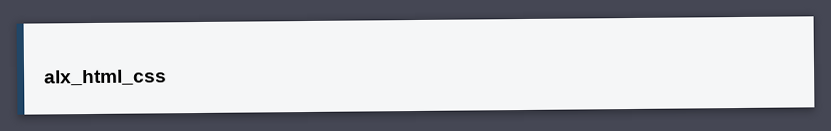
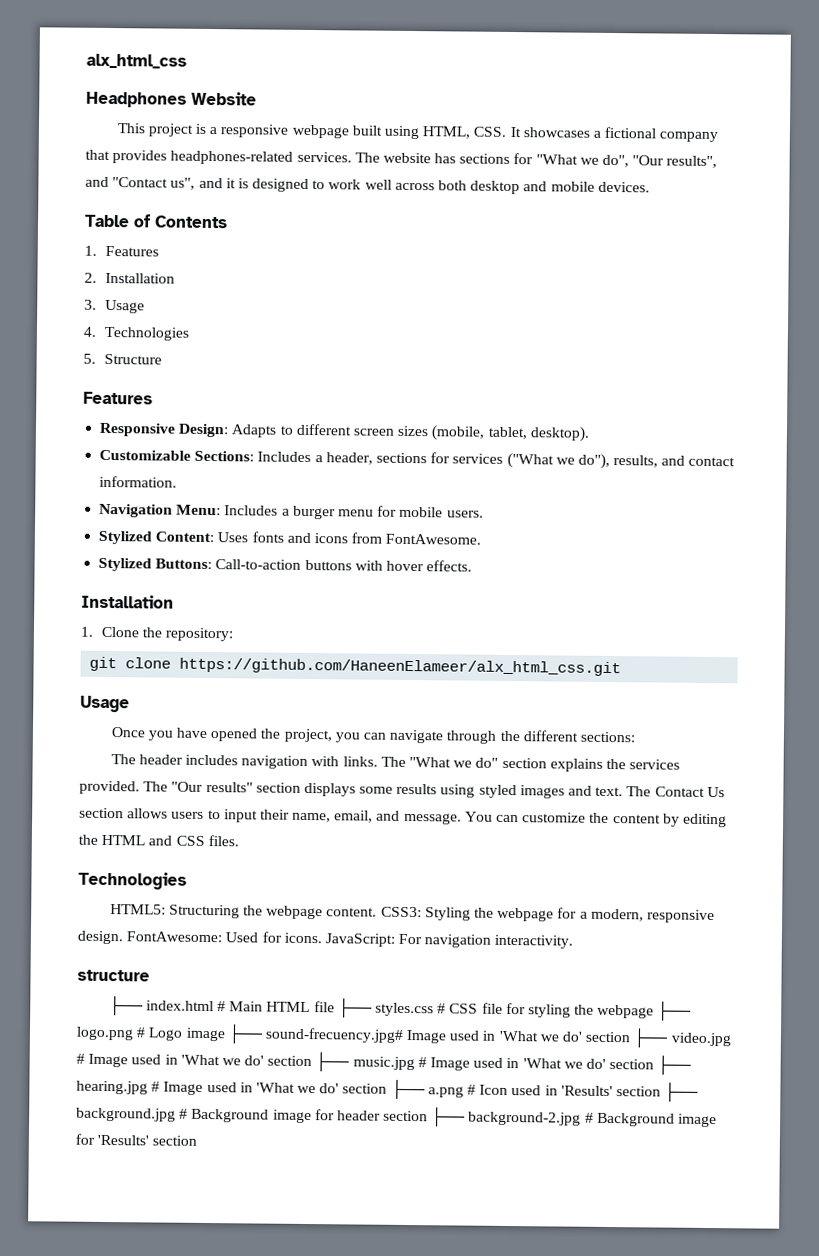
+ Headphones Website
+ This project is a responsive webpage built using HTML, CSS. It showcases a fictional company that provides headphones-related services. The website has sections for "What we do", "Our results", and "Contact us", and it is designed to work well across both desktop and mobile devices.
+ Table of Contents
+ 1. Features
+ 2. Installation
+ 3. Usage
+ 4. Technologies
+ 5. Structure
+ Features
+ Responsive Design: Adapts to different screen sizes (mobile, tablet, desktop).
+ Customizable Sections: Includes a header, sections for services ("What we do"), results, and contact information.
+ Navigation Menu: Includes a burger menu for mobile users.
+ Stylized Content: Uses fonts and icons from FontAwesome.
+ Stylized Buttons: Call-to-action buttons with hover effects.
+ Installation
+ 1. Clone the repository:
+ git clone https://github.com/HaneenElameer/alx_html_css.git
+ Usage
+ Once you have opened the project, you can navigate through the different sections:
+ The header includes navigation with links. The "What we do" section explains the services provided. The "Our results" section displays some results using styled images and text. The Contact Us section allows users to input their name, email, and message. You can customize the content by editing the HTML and CSS files.
+ Technologies
+ HTML5: Structuring the webpage content. CSS3: Styling the webpage for a modern, responsive design. FontAwesome: Used for icons. JavaScript: For navigation interactivity.
+ structure
+ ├── index.html # Main HTML file ├── styles.css # CSS file for styling the webpage ├── logo.png # Logo image ├── sound-frecuency.jpg# Image used in 'What we do' section ├── video.jpg # Image used in 'What we do' section ├── music.jpg # Image used in 'What we do' section ├── hearing.jpg # Image used in 'What we do' section ├── a.png # Icon used in 'Results' section ├── background.jpg # Background image for header section ├── background-2.jpg # Background image for 'Results' section

